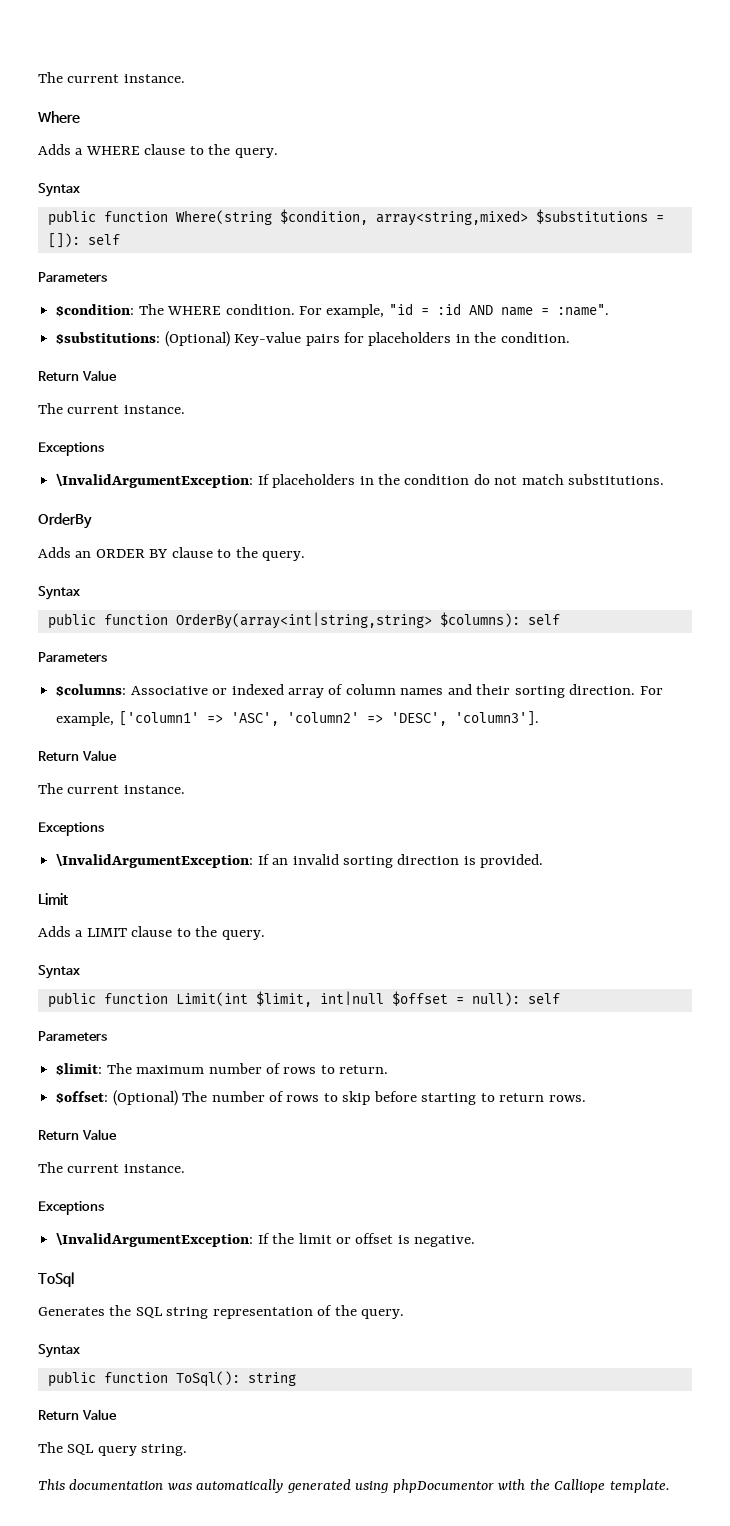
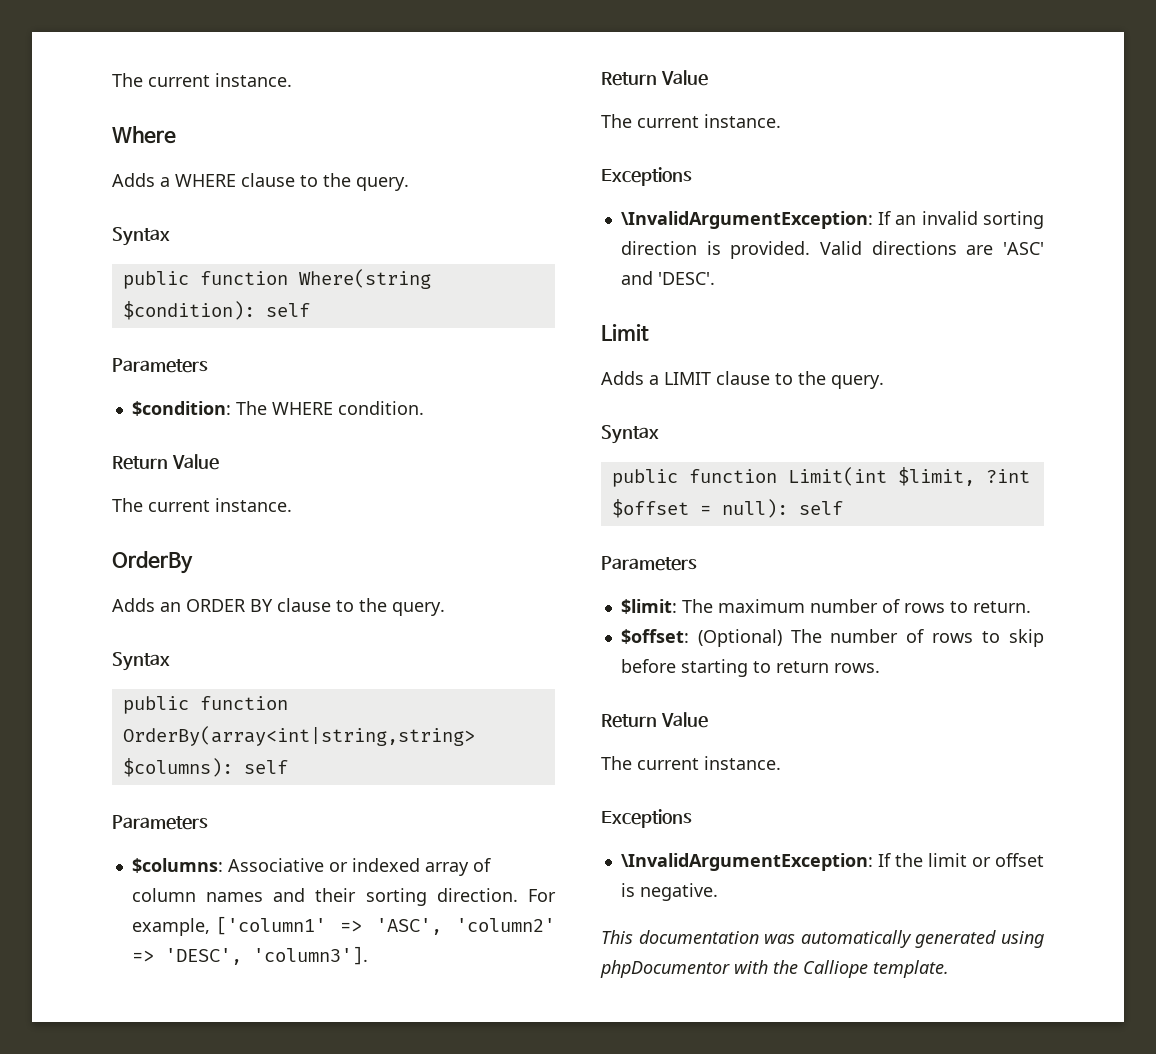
- public function Where(string $condition, array<string,mixed> $substitutions = []): self
+ public function Where(string $condition): self
- $condition: The WHERE condition. For example, "id = :id AND name = :name".
- $substitutions: (Optional) Key-value pairs for placeholders in the condition.
+ $condition: The WHERE condition.
  Return Value
  The current instance.
- Exceptions
- \InvalidArgumentException: If placeholders in the condition do not match substitutions.
+ Valid directions are 'ASC' and 'DESC'.
- public function Limit(int $limit, int|null $offset = null): self
+ public function Limit(int $limit, ?int $offset = null): self
- ToSql
- Generates the SQL string representation of the query.
- Syntax
- public function ToSql(): string
- Return Value
- The SQL query string.

